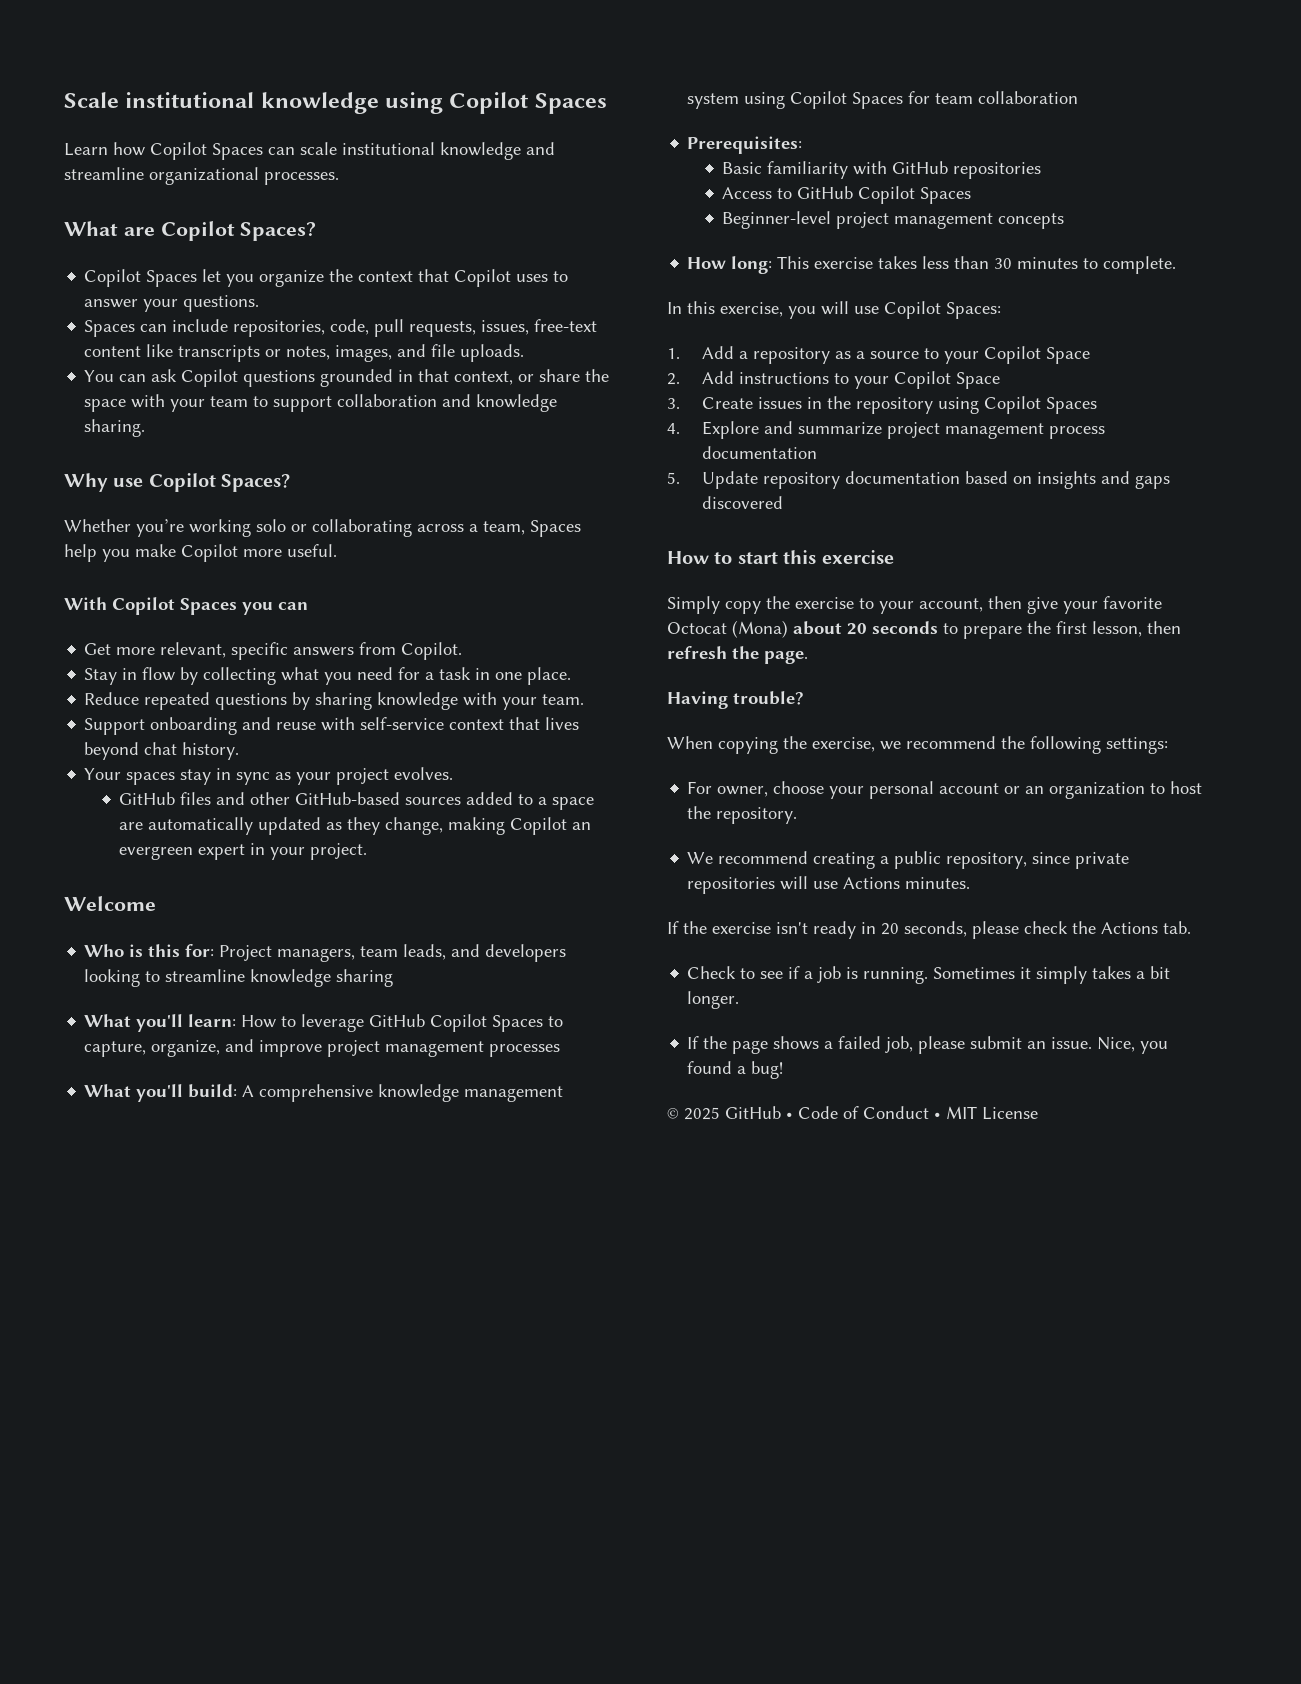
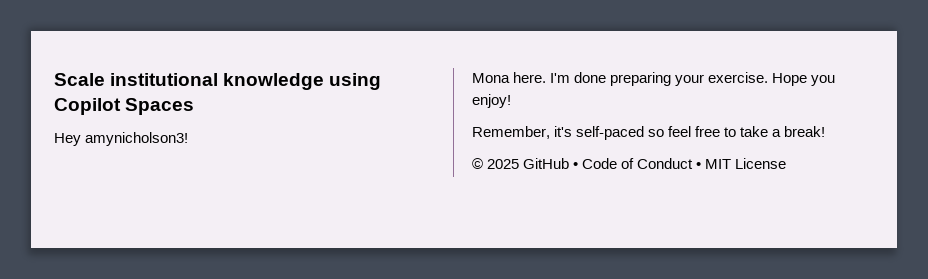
- Learn how Copilot Spaces can scale institutional knowledge and streamline organizational processes.
- What are Copilot Spaces?
- Copilot Spaces let you organize the context that Copilot uses to answer your questions.
- Spaces can include repositories, code, pull requests, issues, free-text content like transcripts or notes, images, and file uploads.
- You can ask Copilot questions grounded in that context, or share the space with your team to support collaboration and knowledge sharing.
- Why use Copilot Spaces?
- Whether you’re working solo or collaborating across a team, Spaces help you make Copilot more useful.
- With Copilot Spaces you can
- Get more relevant, specific answers from Copilot.
- Stay in flow by collecting what you need for a task in one place.
- Reduce repeated questions by sharing knowledge with your team.
- Support onboarding and reuse with self-service context that lives beyond chat history.
- Your spaces stay in sync as your project evolves.
- GitHub files and other GitHub-based sources added to a space are automatically updated as they change, making Copilot an evergreen expert in your project.
- Welcome
- Who is this for: Project managers, team leads, and developers looking to streamline knowledge sharing
- What you'll learn: How to leverage GitHub Copilot Spaces to capture, organize, and improve project management processes
- What you'll build: A comprehensive knowledge management system using Copilot Spaces for team collaboration
- Prerequisites:
- Basic familiarity with GitHub repositories
- Access to GitHub Copilot Spaces
- Beginner-level project management concepts
- How long: This exercise takes less than 30 minutes to complete.
- In this exercise, you will use Copilot Spaces:
- 1. Add a repository as a source to your Copilot Space
- 2. Add instructions to your Copilot Space
- 3. Create issues in the repository using Copilot Spaces
- 4. Explore and summarize project management process documentation
- 5. Update repository documentation based on insights and gaps discovered
- How to start this exercise
- Simply copy the exercise to your account, then give your favorite Octocat (Mona) about 20 seconds to prepare the first lesson, then refresh the page.
- Having trouble?
- When copying the exercise, we recommend the following settings:
- For owner, choose your personal account or an organization to host the repository.
- We recommend creating a public repository, since private repositories will use Actions minutes.
- If the exercise isn't ready in 20 seconds, please check the Actions tab.
- Check to see if a job is running. Sometimes it simply takes a bit longer.
- If the page shows a failed job, please submit an issue. Nice, you found a bug!
+ Hey amynicholson3!
+ Mona here. I'm done preparing your exercise. Hope you enjoy!
+ Remember, it's self-paced so feel free to take a break!

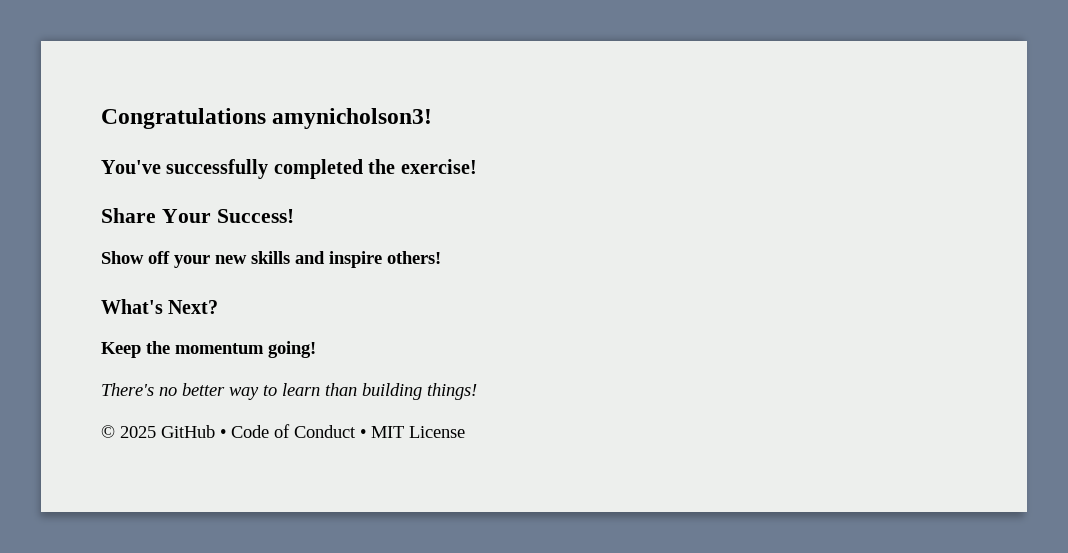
- Scale institutional knowledge using Copilot Spaces
- Hey amynicholson3!
- Mona here. I'm done preparing your exercise. Hope you enjoy!
- Remember, it's self-paced so feel free to take a break!
+ Congratulations amynicholson3!
+ You've successfully completed the exercise!
+ Share Your Success!
+ Show off your new skills and inspire others!
+ What's Next?
+ Keep the momentum going!
+ There's no better way to learn than building things!

